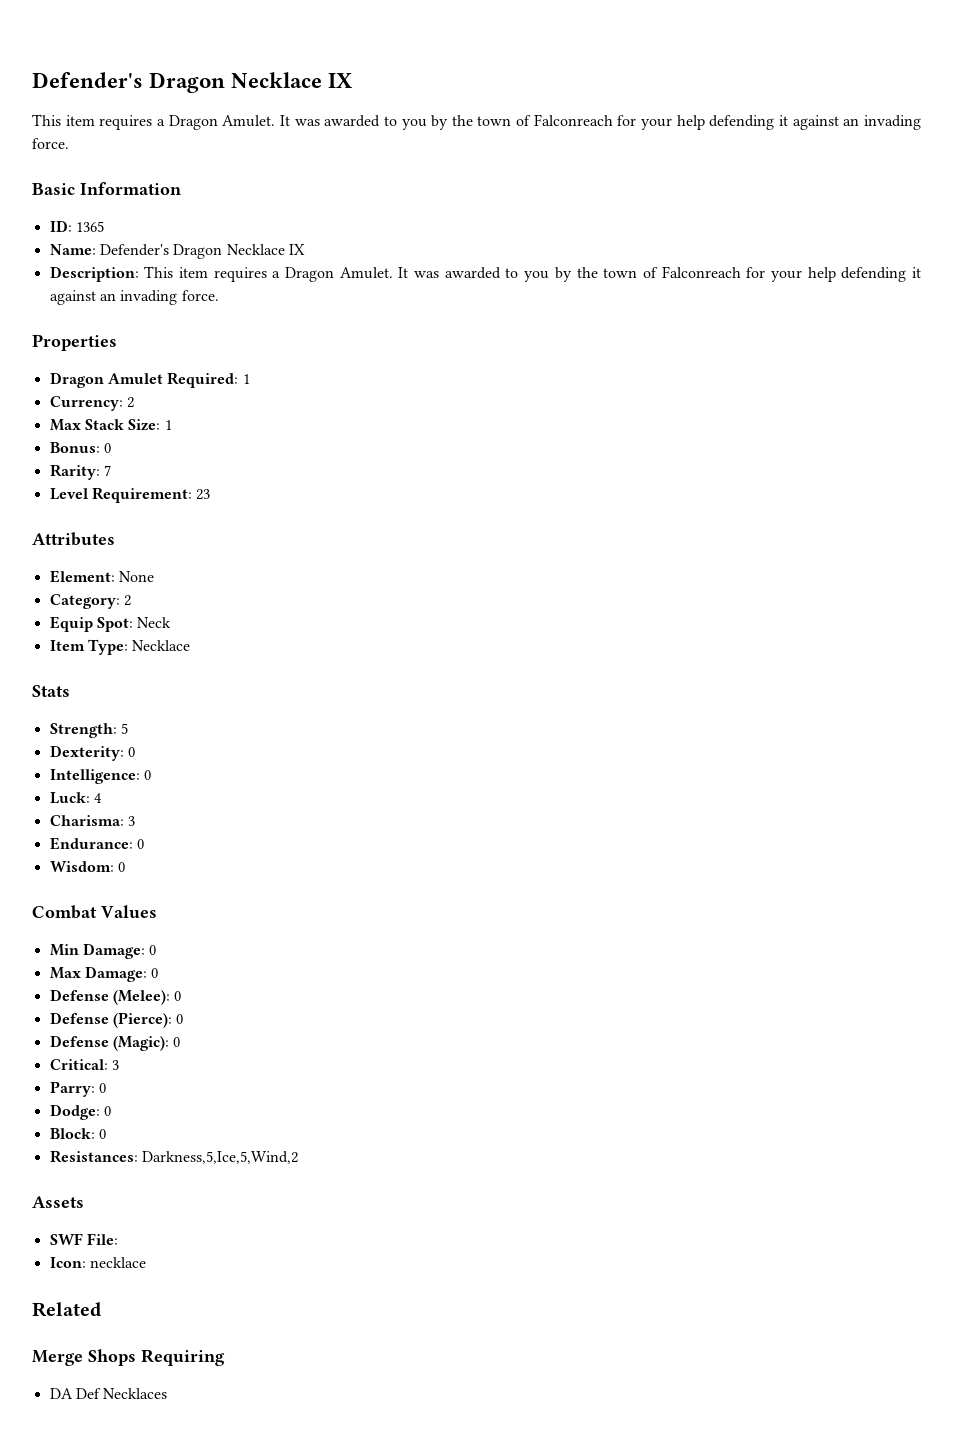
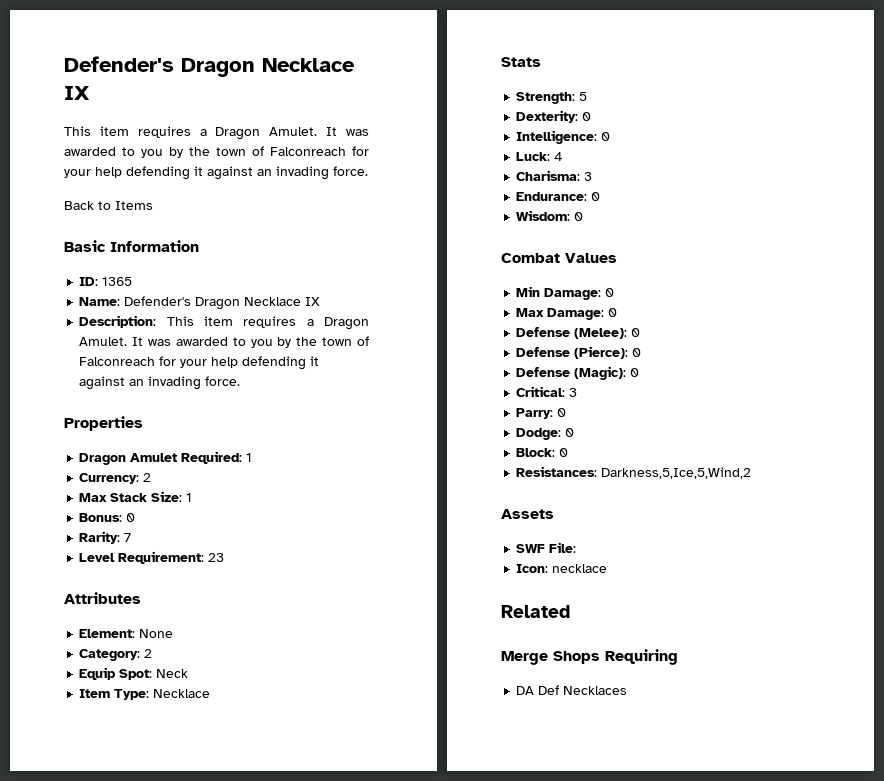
+ Back to Items

